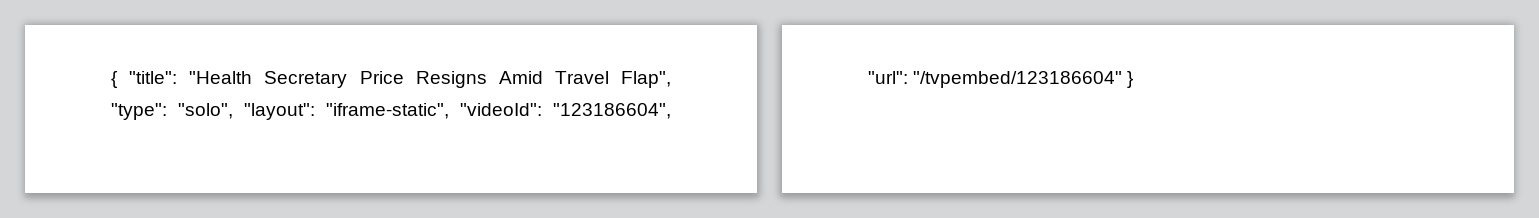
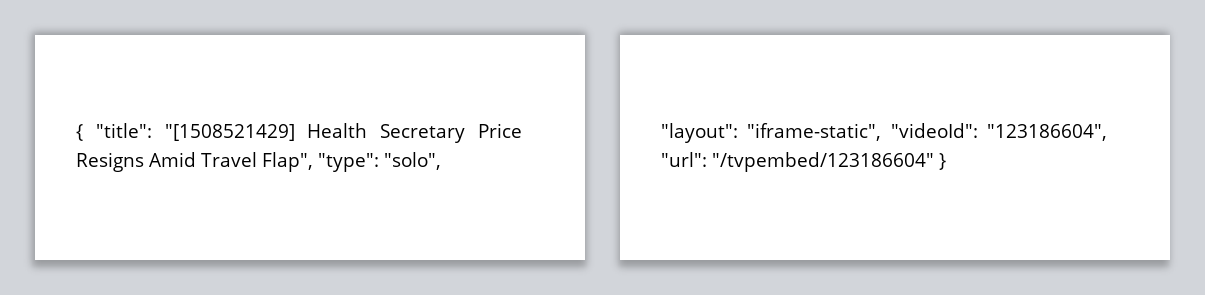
- { "title": "Health Secretary Price Resigns Amid Travel Flap", "type": "solo", "layout": "iframe-static", "videoId": "123186604", "url": "/tvpembed/123186604" }
+ { "title": "[1508521429] Health Secretary Price Resigns Amid Travel Flap", "type": "solo", "layout": "iframe-static", "videoId": "123186604", "url": "/tvpembed/123186604" }

